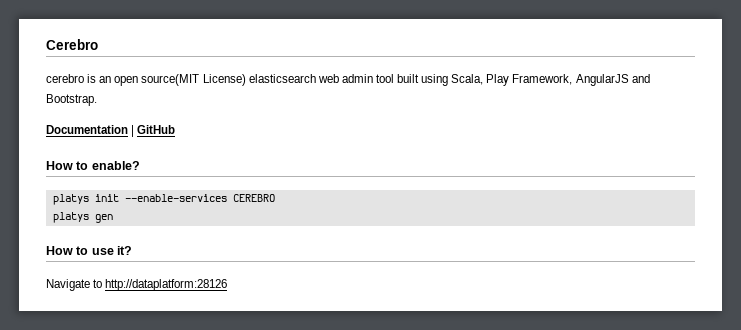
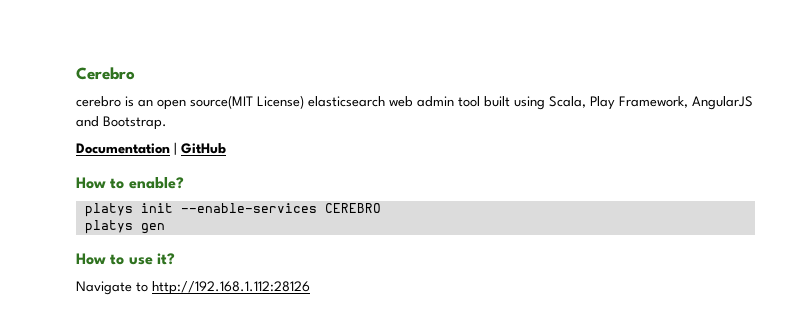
- Navigate to http://dataplatform:28126
+ Navigate to http://192.168.1.112:28126

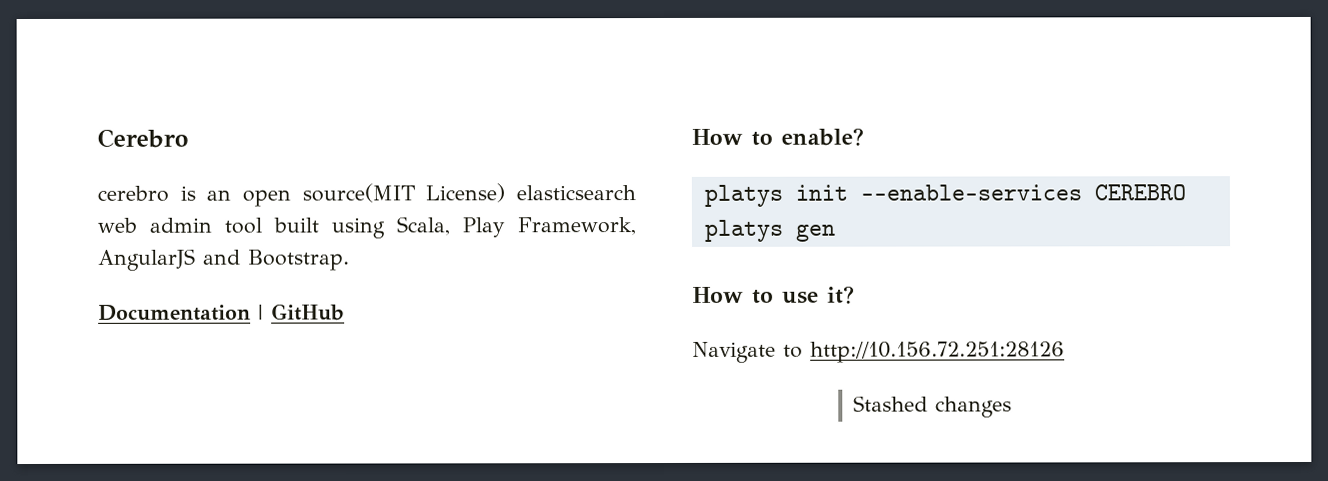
- Navigate to http://192.168.1.112:28126
+ Navigate to http://10.156.72.251:28126
+ Stashed changes

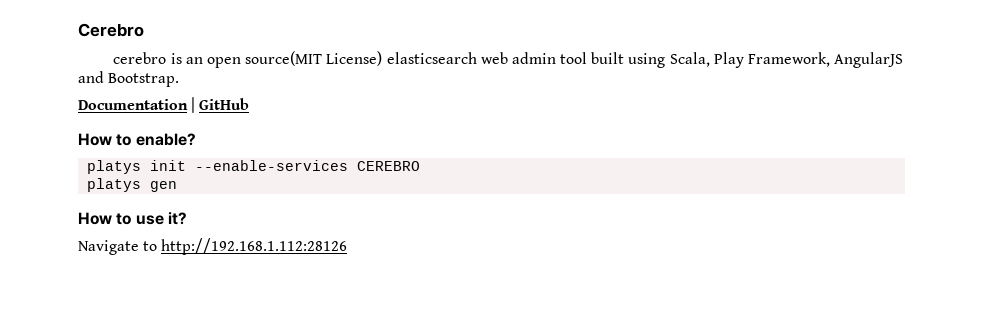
- Navigate to http://10.156.72.251:28126
- Stashed changes
+ Navigate to http://192.168.1.112:28126

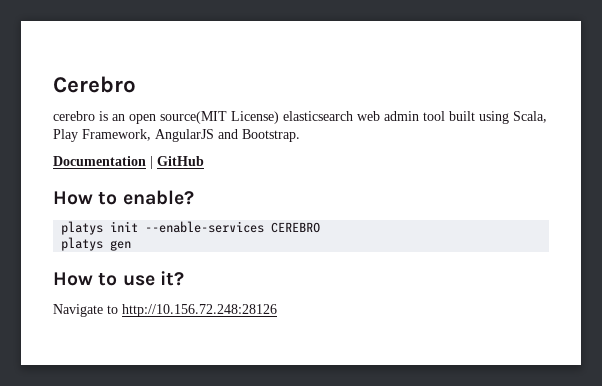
- Navigate to http://192.168.1.112:28126
+ Navigate to http://10.156.72.248:28126

